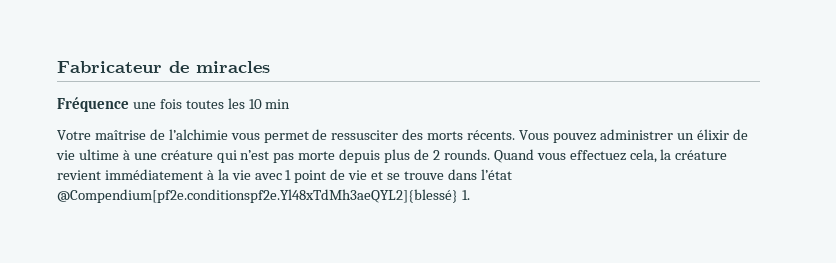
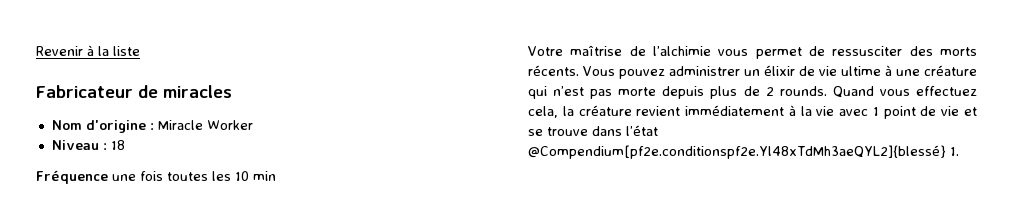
+ Revenir à la liste
+ Nom d'origine : Miracle Worker
+ Niveau : 18

